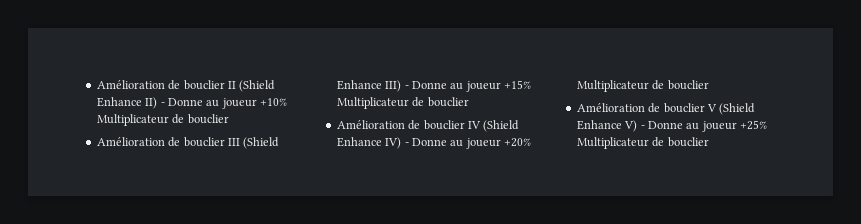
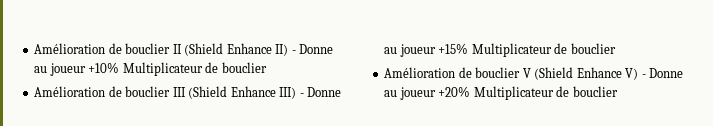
- Amélioration de bouclier IV (Shield Enhance IV) - Donne au joueur +20% Multiplicateur de bouclier
+ Amélioration de bouclier V (Shield Enhance V) - Donne au joueur +20% Multiplicateur de bouclier
- Amélioration de bouclier V (Shield Enhance V) - Donne au joueur +25% Multiplicateur de bouclier

